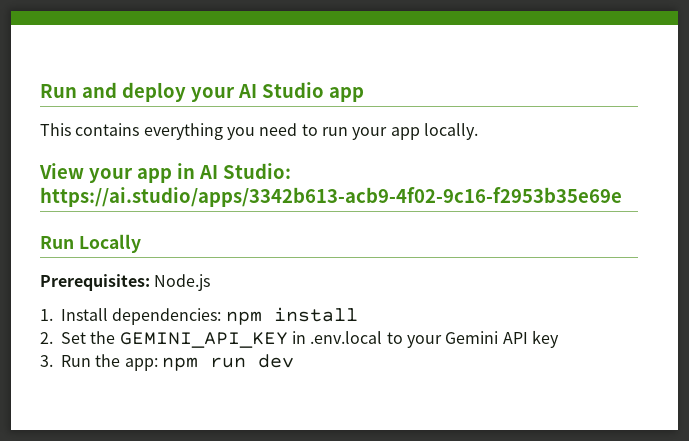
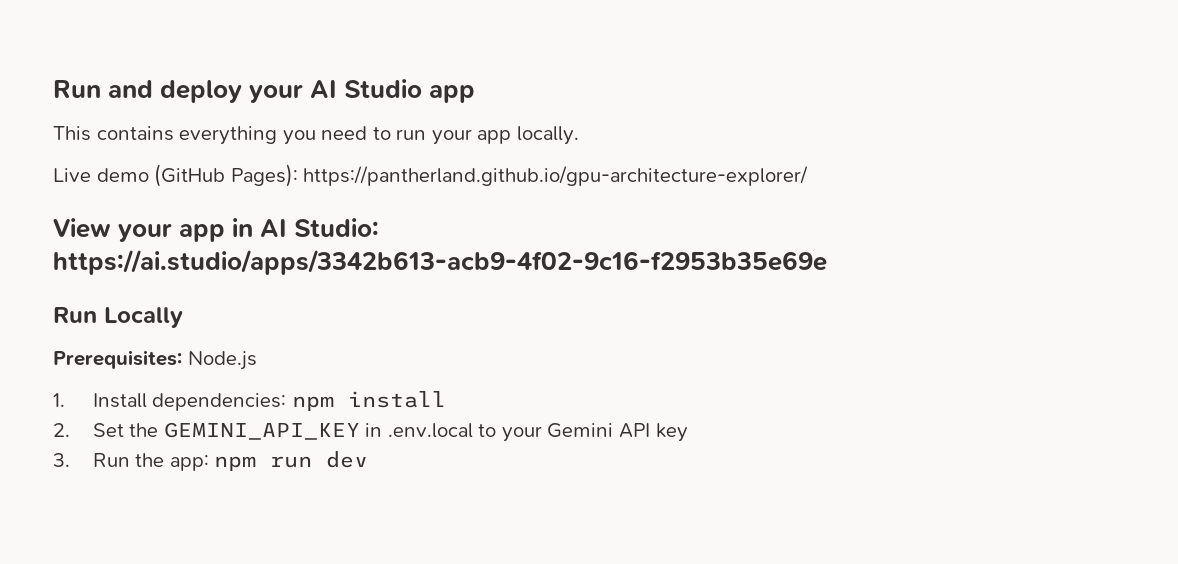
+ Live demo (GitHub Pages): https://pantherland.github.io/gpu-architecture-explorer/

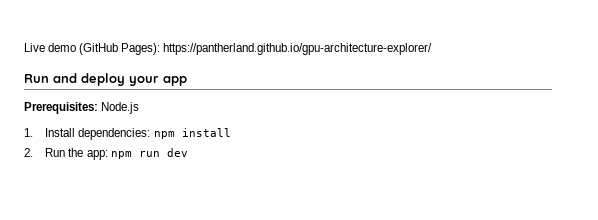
- Run and deploy your AI Studio app
- This contains everything you need to run your app locally.
- View your app in AI Studio: https://ai.studio/apps/3342b613-acb9-4f02-9c16-f2953b35e69e
- Run Locally
+ Run and deploy your app
- 2. Set the GEMINI_API_KEY in .env.local to your Gemini API key
- 3. Run the app: npm run dev
+ 2. Run the app: npm run dev

